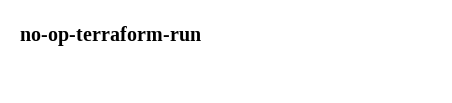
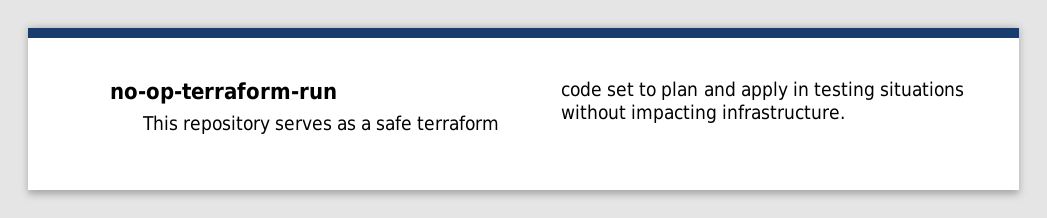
+ This repository serves as a safe terraform code set to plan and apply in testing situations without impacting infrastructure.

